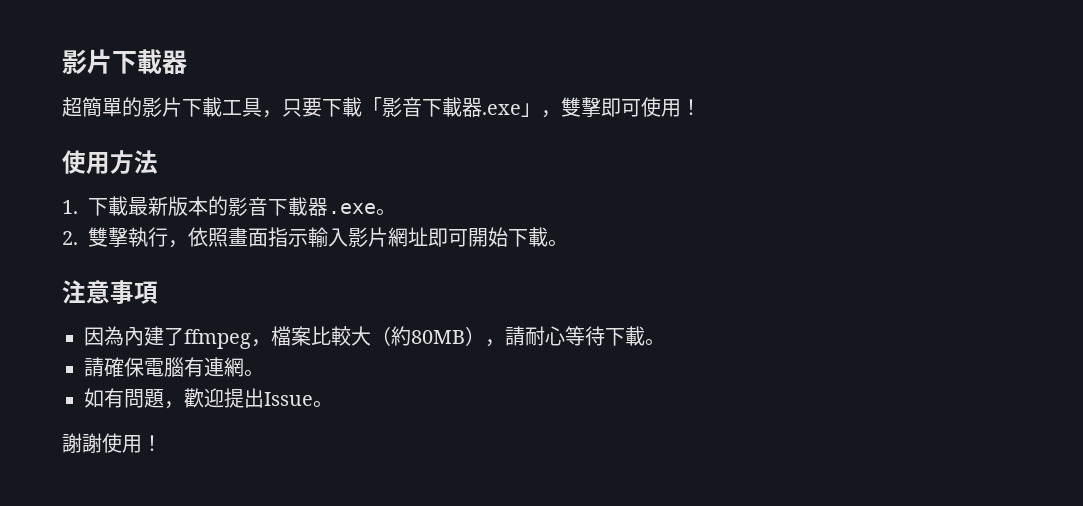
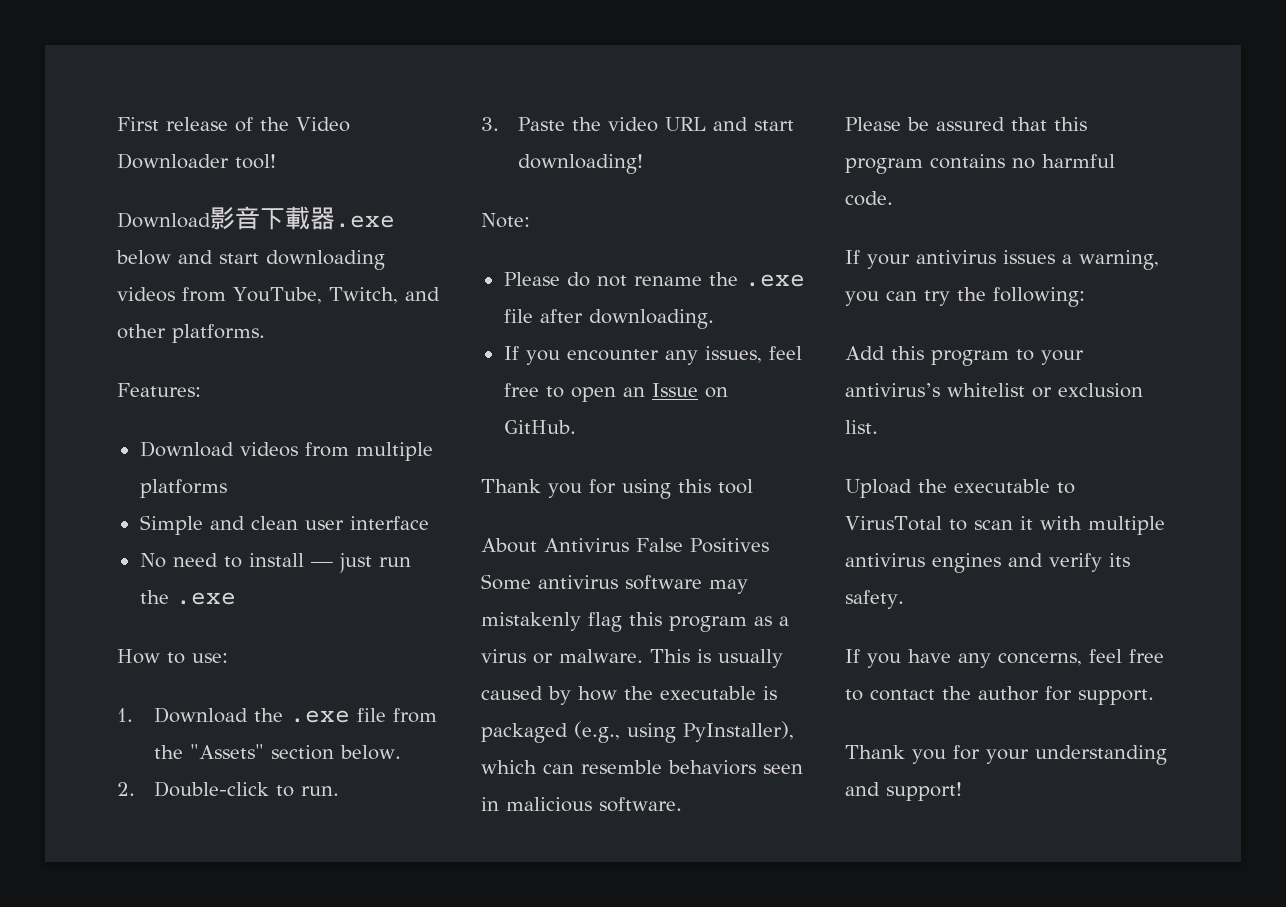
- 影片下載器
- 超簡單的影片下載工具，只要下載「影音下載器.exe」，雙擊即可使用！
- 使用方法
- 1.下載最新版本的影音下載器.exe。
- 2.雙擊執行，依照畫面指示輸入影片網址即可開始下載。
- 注意事項
- 因為內建了ffmpeg，檔案比較大（約80MB），請耐心等待下載。
- 請確保電腦有連網。
- 如有問題，歡迎提出Issue。
- 謝謝使用！
+ First release of the Video Downloader tool!
+ Download影音下載器.exe below and start downloading videos from YouTube, Twitch, and other platforms.
+ Features:
+ Download videos from multiple platforms
+ Simple and clean user interface
+ No need to install — just run the .exe
+ How to use:
+ 1. Download the .exe file from the "Assets" section below.
+ 2. Double-click to run.
+ 3. Paste the video URL and start downloading!
+ Note:
+ Please do not rename the .exe file after downloading.
+ If you encounter any issues, feel free to open an Issue on GitHub.
+ Thank you for using this tool
+ About Antivirus False Positives Some antivirus software may mistakenly flag this program as a virus or malware. This is usually caused by how the executable is packaged (e.g., using PyInstaller), which can resemble behaviors seen in malicious software.
+ Please be assured that this program contains no harmful code.
+ If your antivirus issues a warning, you can try the following:
+ Add this program to your antivirus’s whitelist or exclusion list.
+ Upload the executable to VirusTotal to scan it with multiple antivirus engines and verify its safety.
+ If you have any concerns, feel free to contact the author for support.
+ Thank you for your understanding and support!

